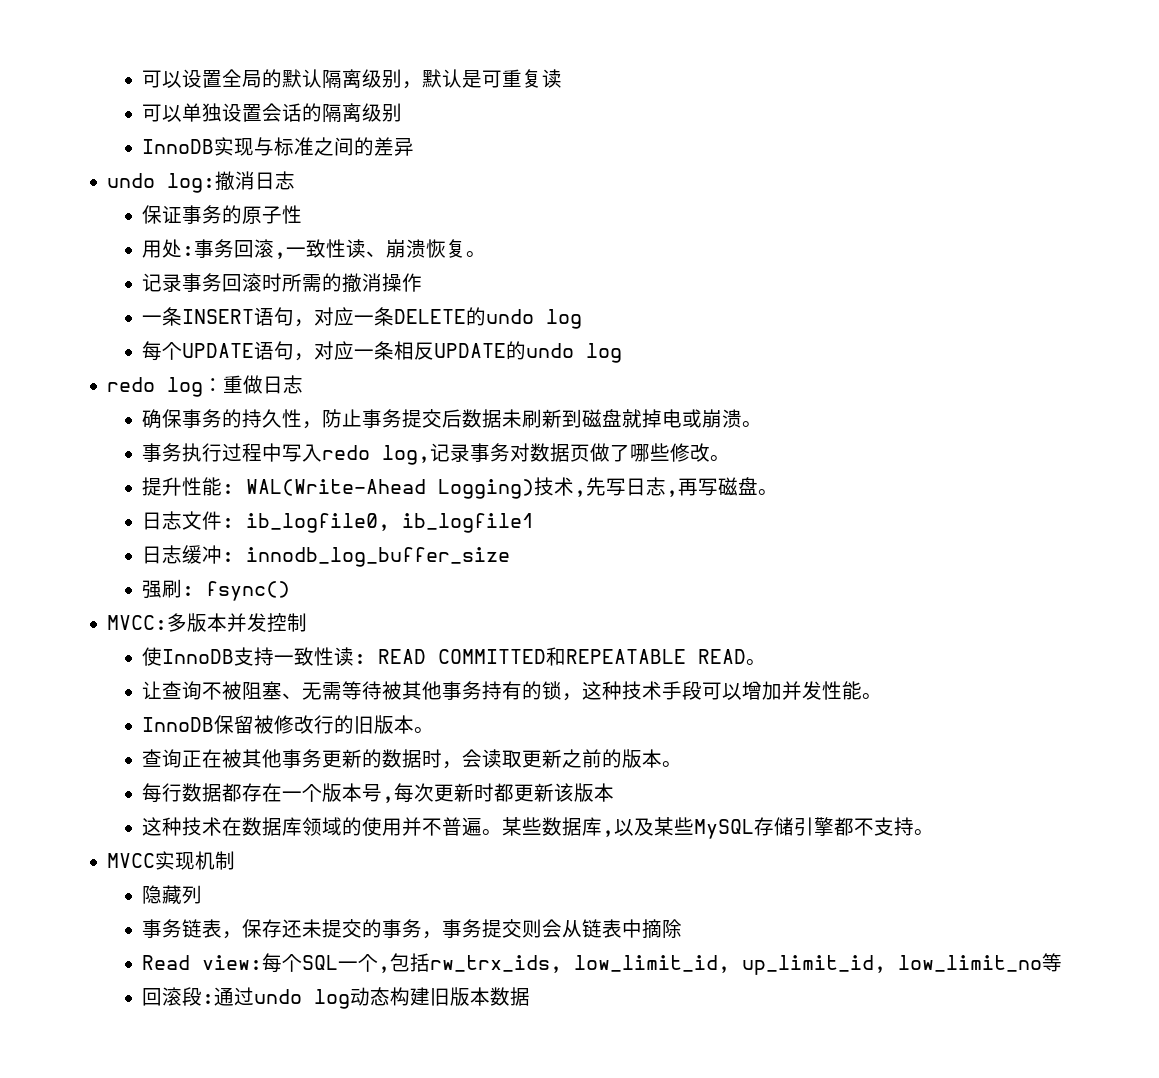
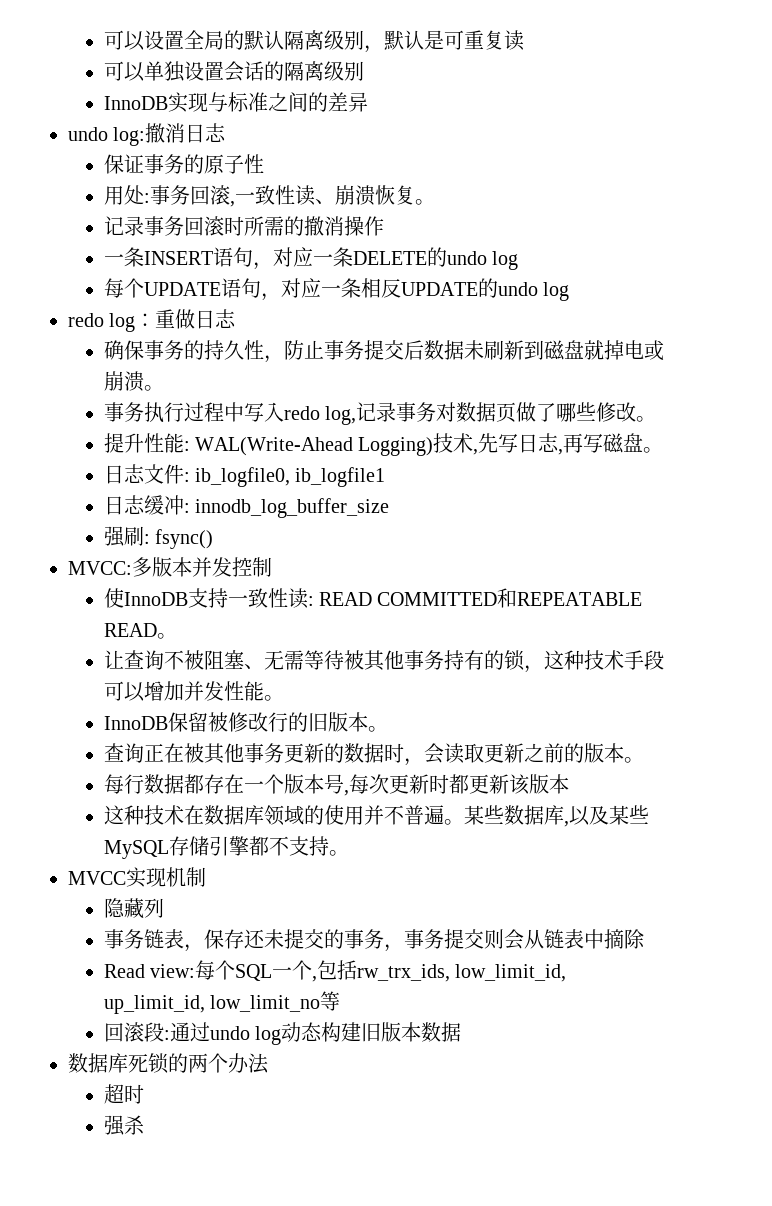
+ 数据库死锁的两个办法
+ 超时
+ 强杀

